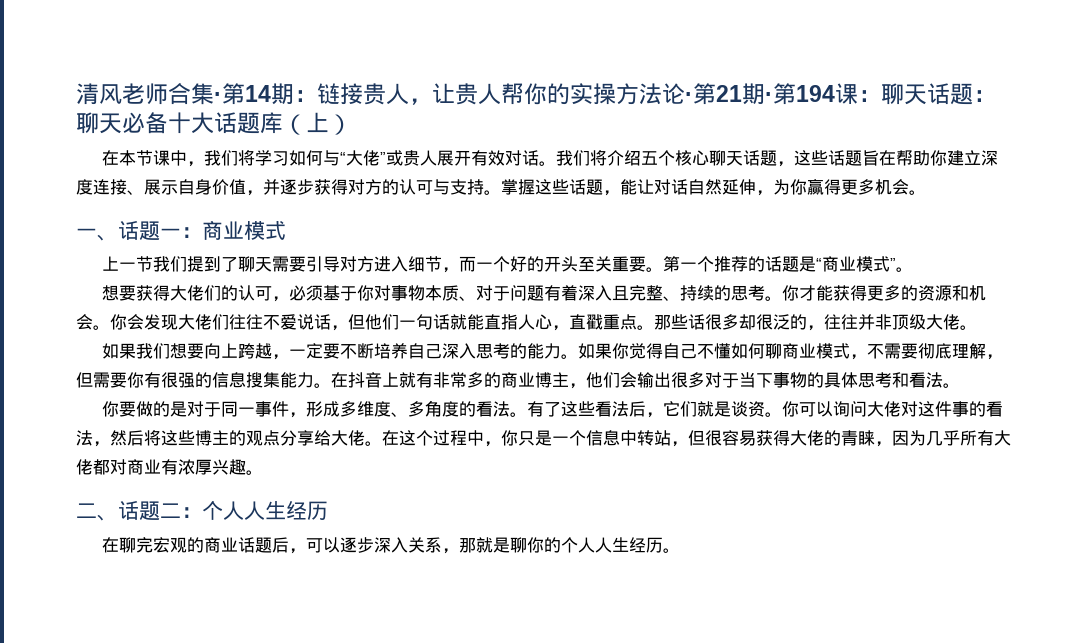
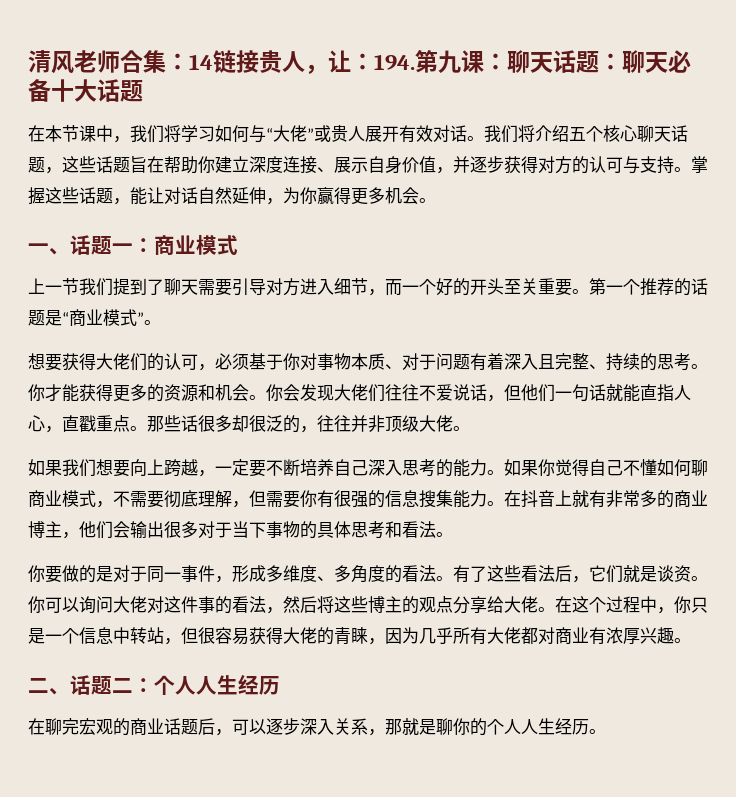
- 清风老师合集·第14期：链接贵人，让贵人帮你的实操方法论·第21期·第194课：聊天话题：聊天必备十大话题库（上）
+ 清风老师合集：14链接贵人，让：194.第九课：聊天话题：聊天必备十大话题

